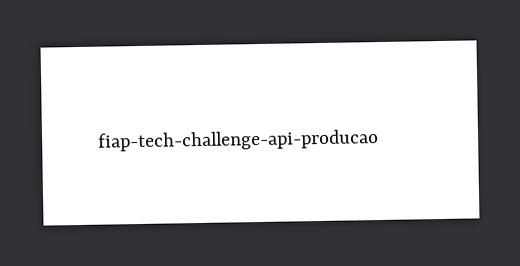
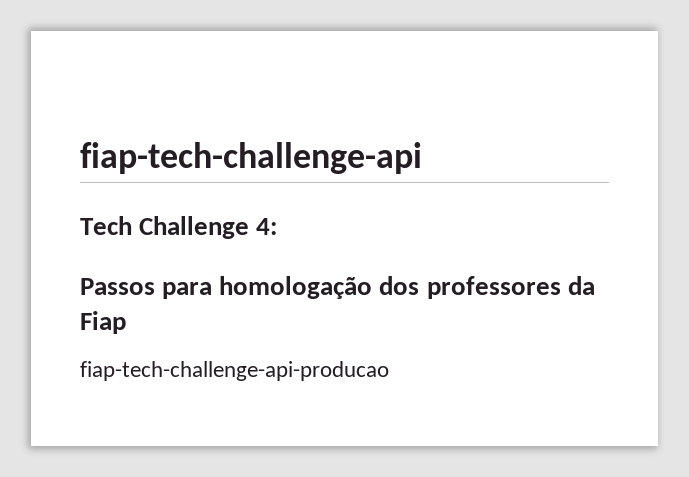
+ fiap-tech-challenge-api
+ Tech Challenge 4:
+ Passos para homologação dos professores da Fiap

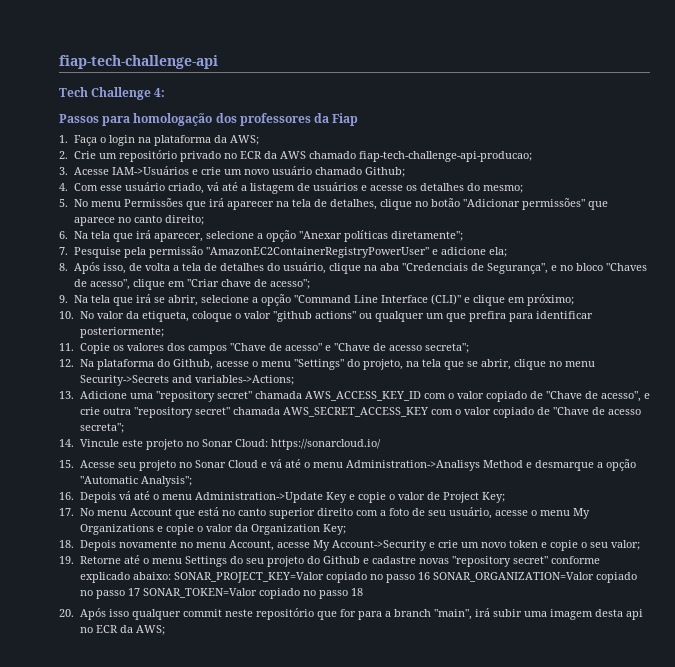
- fiap-tech-challenge-api-producao
+ 1. Faça o login na plataforma da AWS;
+ 2. Crie um repositório privado no ECR da AWS chamado fiap-tech-challenge-api-producao;
+ 3. Acesse IAM->Usuários e crie um novo usuário chamado Github;
+ 4. Com esse usuário criado, vá até a listagem de usuários e acesse os detalhes do mesmo;
+ 5. No menu Permissões que irá aparecer na tela de detalhes, clique no botão "Adicionar permissões" que aparece no canto direito;
+ 6. Na tela que irá aparecer, selecione a opção "Anexar políticas diretamente";
+ 7. Pesquise pela permissão "AmazonEC2ContainerRegistryPowerUser" e adicione ela;
+ 8. Após isso, de volta a tela de detalhes do usuário, clique na aba "Credenciais de Segurança", e no bloco "Chaves de acesso", clique em "Criar chave de acesso";
+ 9. Na tela que irá se abrir, selecione a opção "Command Line Interface (CLI)" e clique em próximo;
+ 10. No valor da etiqueta, coloque o valor "github actions" ou qualquer um que prefira para identificar posteriormente;
+ 11. Copie os valores dos campos "Chave de acesso" e "Chave de acesso secreta";
+ 12. Na plataforma do Github, acesse o menu "Settings" do projeto, na tela que se abrir, clique no menu Security->Secrets and variables->Actions;
+ 13. Adicione uma "repository secret" chamada AWS_ACCESS_KEY_ID com o valor copiado de "Chave de acesso", e crie outra "repository secret" chamada AWS_SECRET_ACCESS_KEY com o valor copiado de "Chave de acesso secreta";
+ 14. Vincule este projeto no Sonar Cloud: https://sonarcloud.io/
+ 15. Acesse seu projeto no Sonar Cloud e vá até o menu Administration->Analisys Method e desmarque a opção "Automatic Analysis";
+ 16. Depois vá até o menu Administration->Update Key e copie o valor de Project Key;
+ 17. No menu Account que está no canto superior direito com a foto de seu usuário, acesse o menu My Organizations e copie o valor da Organization Key;
+ 18. Depois novamente no menu Account, acesse My Account->Security e crie um novo token e copie o seu valor;
+ 19. Retorne até o menu Settings do seu projeto do Github e cadastre novas "repository secret" conforme explicado abaixo: SONAR_PROJECT_KEY=Valor copiado no passo 16 SONAR_ORGANIZATION=Valor copiado no passo 17 SONAR_TOKEN=Valor copiado no passo 18
+ 20. Após isso qualquer commit neste repositório que for para a branch "main", irá subir uma imagem desta api no ECR da AWS;

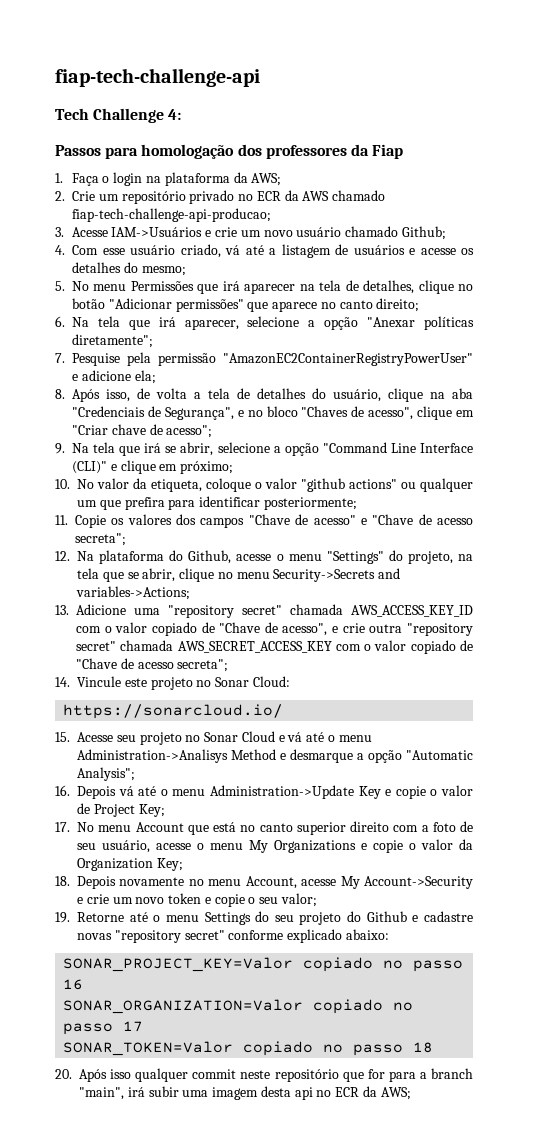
- 14. Vincule este projeto no Sonar Cloud: https://sonarcloud.io/
+ 14. Vincule este projeto no Sonar Cloud:
+ https://sonarcloud.io/
- 19. Retorne até o menu Settings do seu projeto do Github e cadastre novas "repository secret" conforme explicado abaixo: SONAR_PROJECT_KEY=Valor copiado no passo 16 SONAR_ORGANIZATION=Valor copiado no passo 17 SONAR_TOKEN=Valor copiado no passo 18
+ 19. Retorne até o menu Settings do seu projeto do Github e cadastre novas "repository secret" conforme explicado abaixo:
+ SONAR_PROJECT_KEY=Valor copiado no passo 16
+ SONAR_ORGANIZATION=Valor copiado no passo 17
+ SONAR_TOKEN=Valor copiado no passo 18

